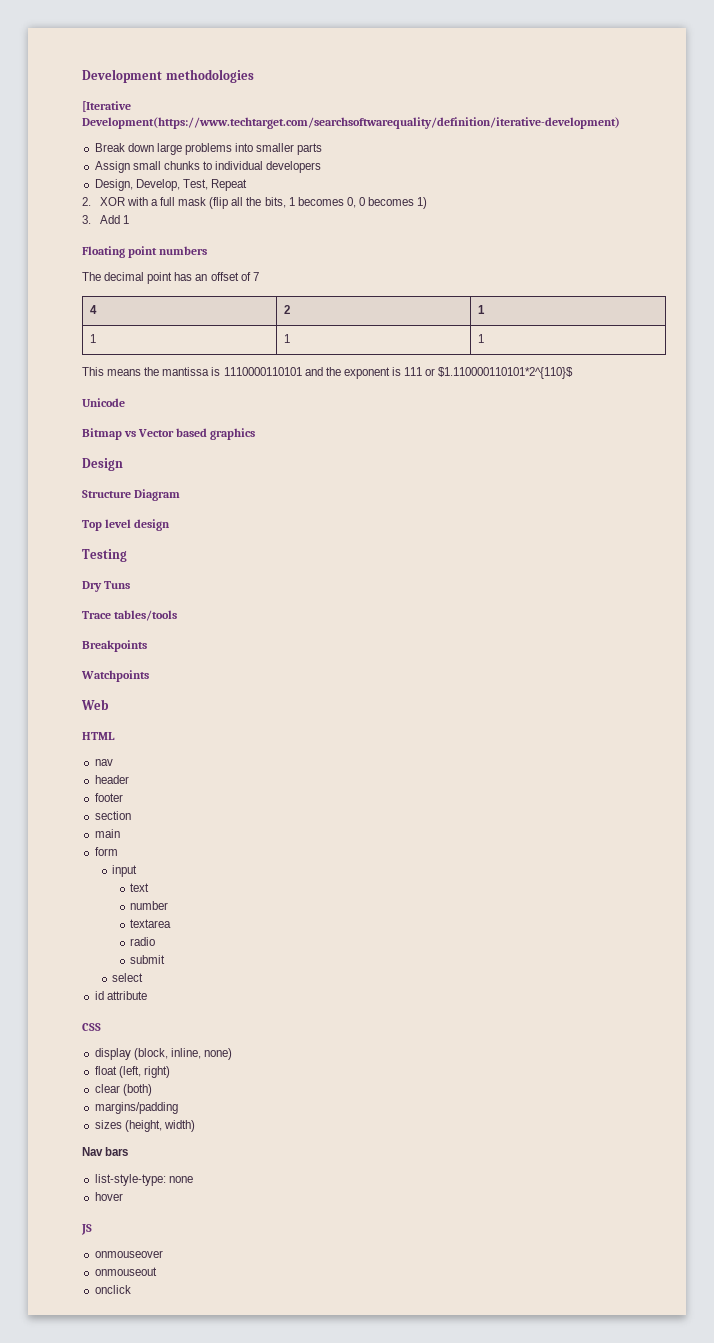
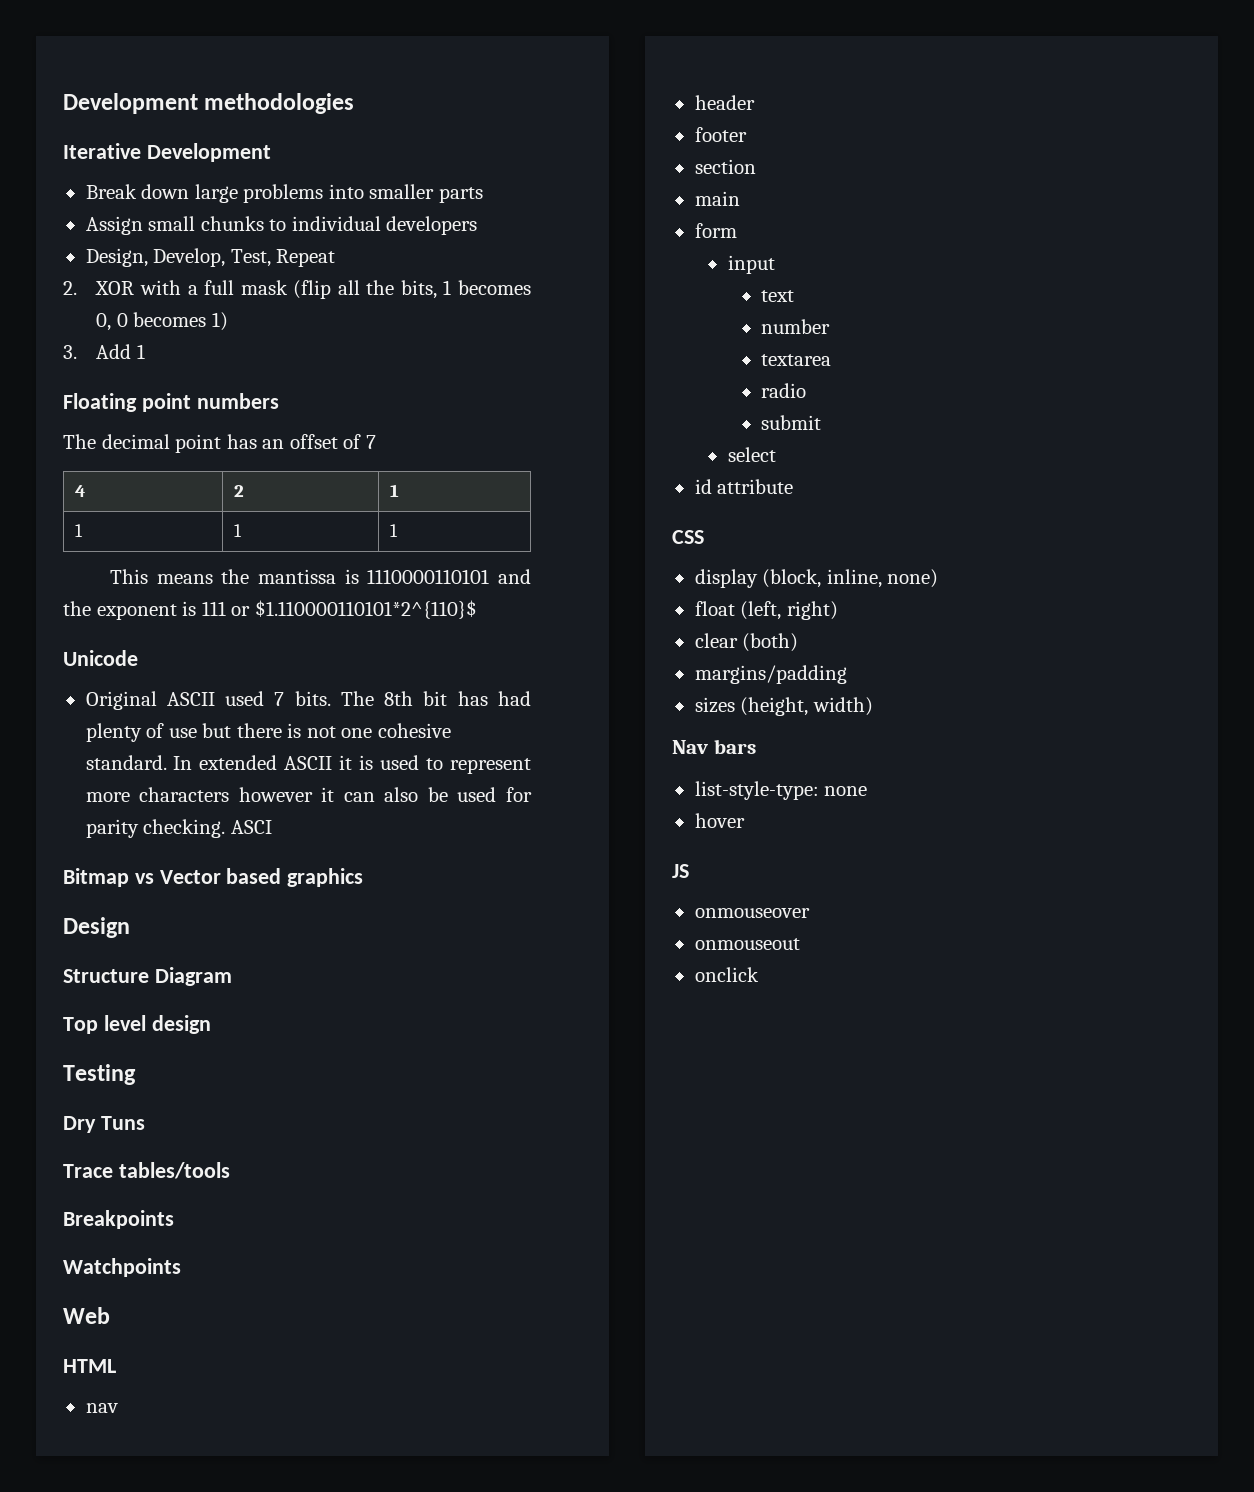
- [Iterative Development(https://www.techtarget.com/searchsoftwarequality/definition/iterative-development)
+ Iterative Development
+ Original ASCII used 7 bits. The 8th bit has had plenty of use but there is not one cohesive standard. In extended ASCII it is used to represent more characters however it can also be used for parity checking. ASCI

